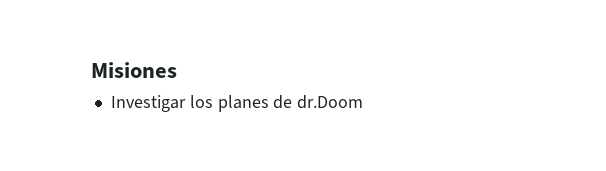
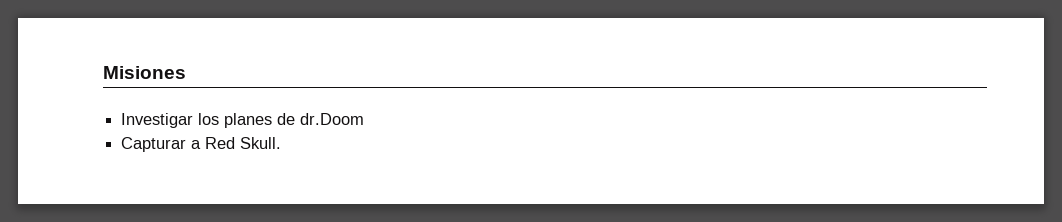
+ Capturar a Red Skull.

